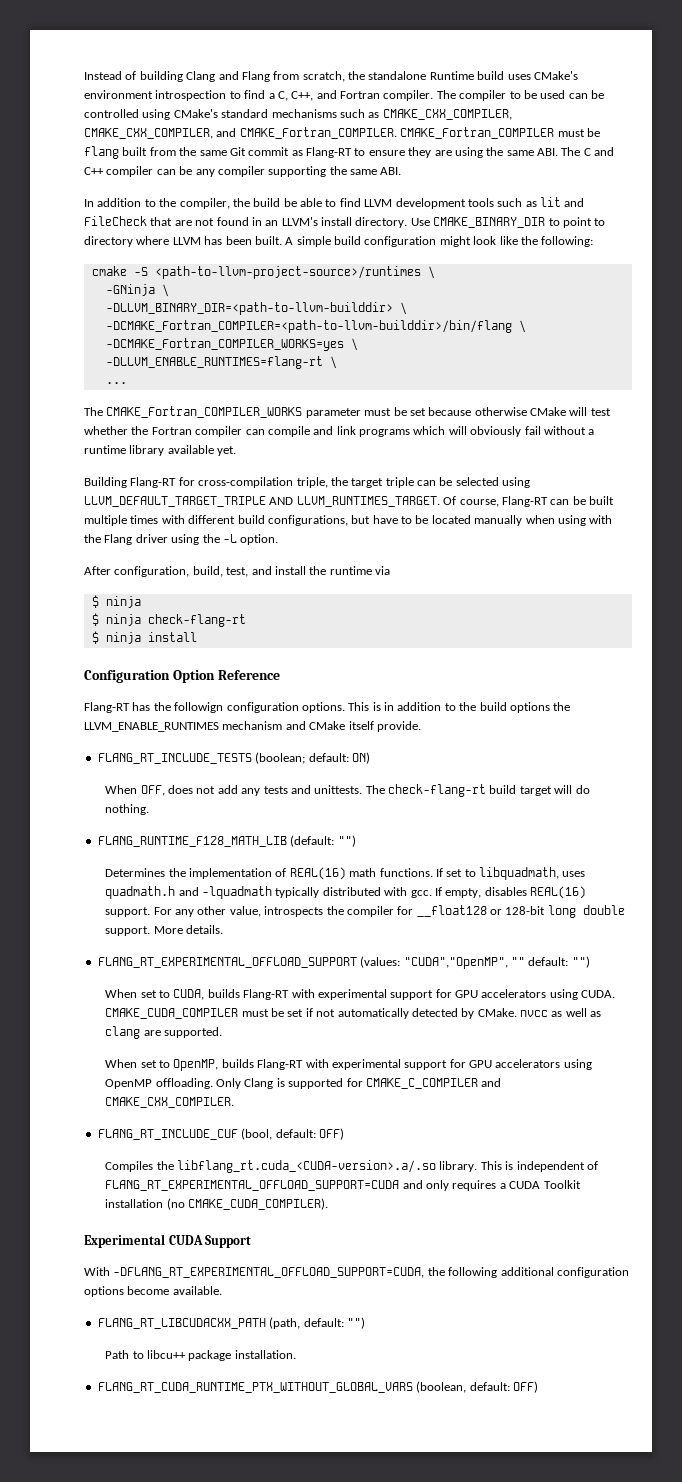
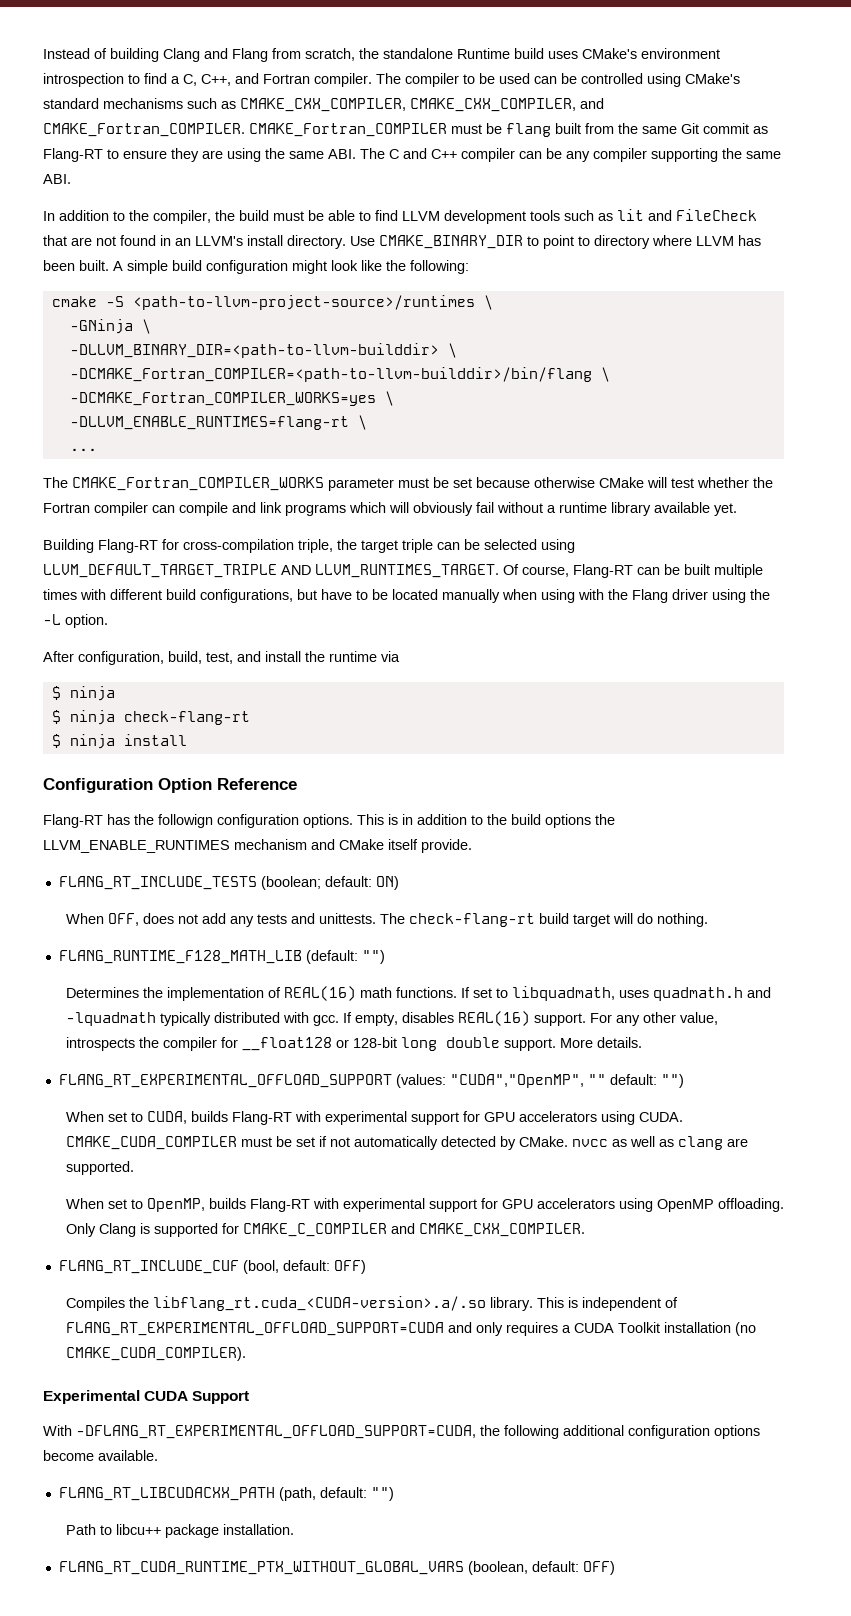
- In addition to the compiler, the build be able to find LLVM development tools such as lit and FileCheck that are not found in an LLVM's install directory.
+ In addition to the compiler, the build must be able to find LLVM development tools such as lit and FileCheck that are not found in an LLVM's install directory.

